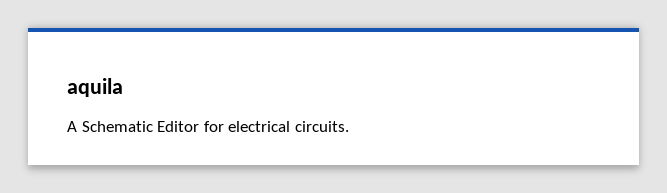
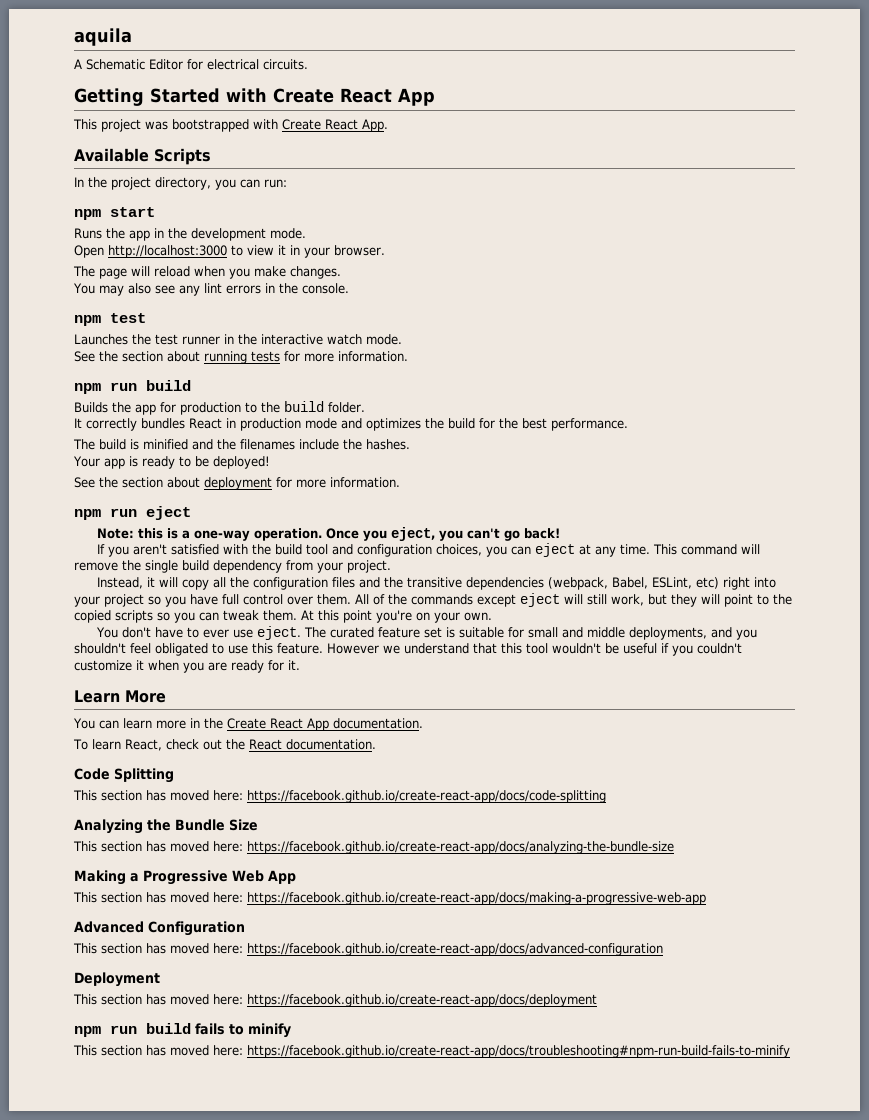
+ Getting Started with Create React App
+ This project was bootstrapped with Create React App.
+ Available Scripts
+ In the project directory, you can run:
+ npm start
+ Runs the app in the development mode.
+ Open http://localhost:3000 to view it in your browser.
+ The page will reload when you make changes.
+ You may also see any lint errors in the console.
+ npm test
+ Launches the test runner in the interactive watch mode.
+ See the section about running tests for more information.
+ npm run build
+ Builds the app for production to the build folder.
+ It correctly bundles React in production mode and optimizes the build for the best performance.
+ The build is minified and the filenames include the hashes.
+ Your app is ready to be deployed!
+ See the section about deployment for more information.
+ npm run eject
+ Note: this is a one-way operation. Once you eject, you can't go back!
+ If you aren't satisfied with the build tool and configuration choices, you can eject at any time. This command will remove the single build dependency from your project.
+ Instead, it will copy all the configuration files and the transitive dependencies (webpack, Babel, ESLint, etc) right into your project so you have full control over them. All of the commands except eject will still work, but they will point to the copied scripts so you can tweak them. At this point you're on your own.
+ You don't have to ever use eject. The curated feature set is suitable for small and middle deployments, and you shouldn't feel obligated to use this feature. However we understand that this tool wouldn't be useful if you couldn't customize it when you are ready for it.
+ Learn More
+ You can learn more in the Create React App documentation.
+ To learn React, check out the React documentation.
+ Code Splitting
+ This section has moved here: https://facebook.github.io/create-react-app/docs/code-splitting
+ Analyzing the Bundle Size
+ This section has moved here: https://facebook.github.io/create-react-app/docs/analyzing-the-bundle-size
+ Making a Progressive Web App
+ This section has moved here: https://facebook.github.io/create-react-app/docs/making-a-progressive-web-app
+ Advanced Configuration
+ This section has moved here: https://facebook.github.io/create-react-app/docs/advanced-configuration
+ Deployment
+ This section has moved here: https://facebook.github.io/create-react-app/docs/deployment
+ npm run build fails to minify
+ This section has moved here: https://facebook.github.io/create-react-app/docs/troubleshooting#npm-run-build-fails-to-minify

